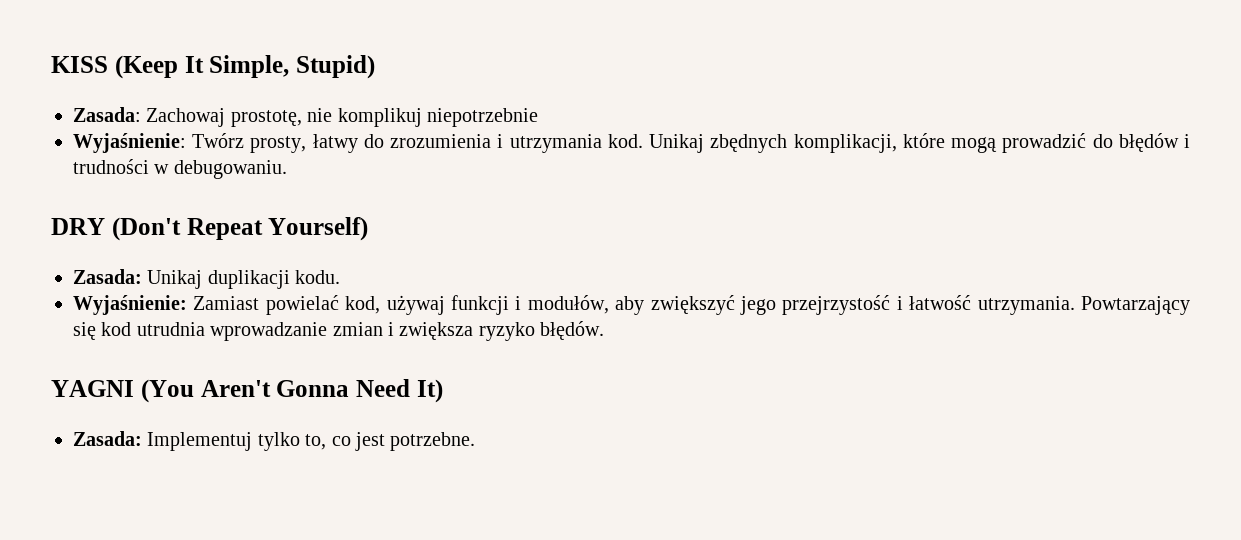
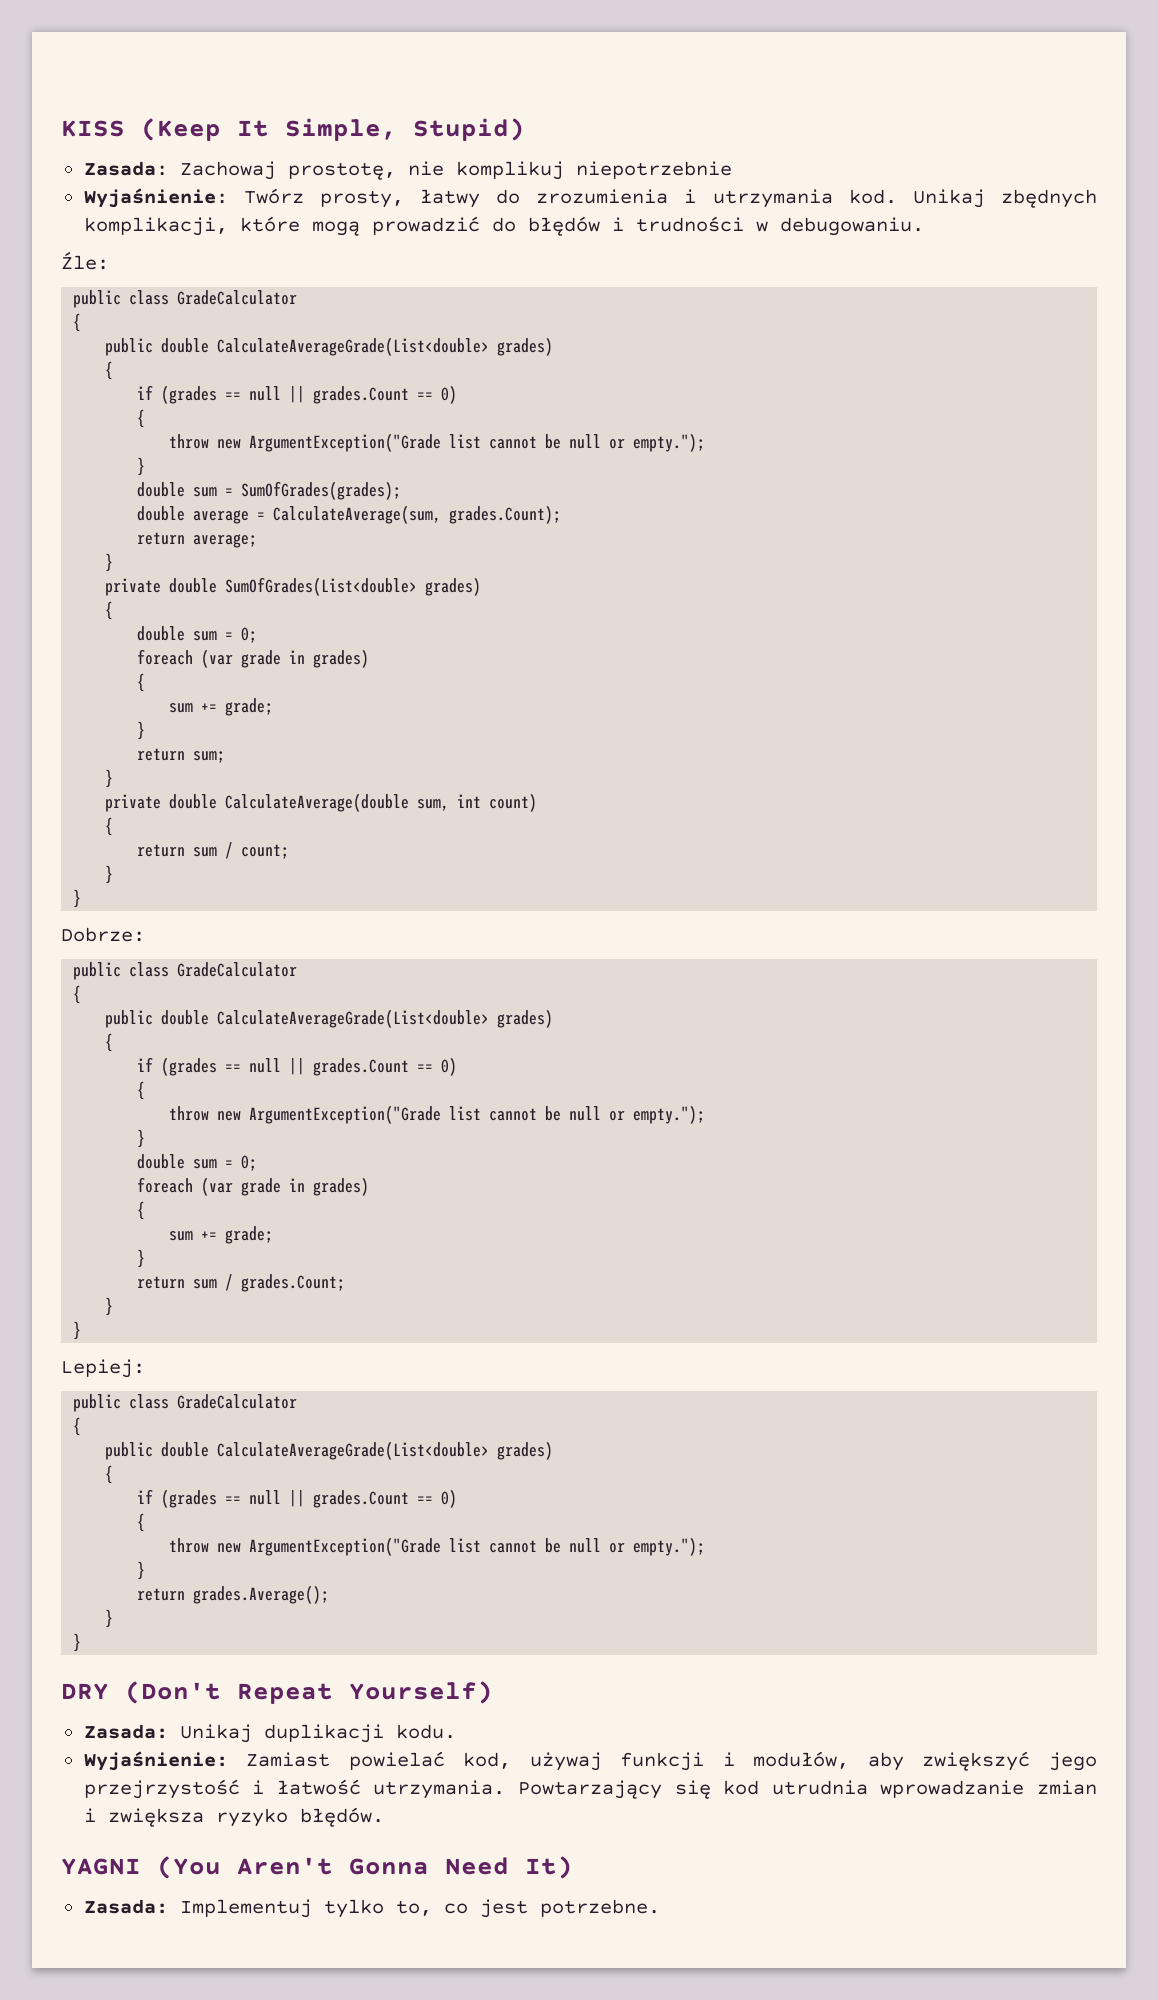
+ Źle:
+ public class GradeCalculator
+ {
+ public double CalculateAverageGrade(List<double> grades)
+ {
+ if (grades == null || grades.Count == 0)
+ {
+ throw new ArgumentException("Grade list cannot be null or empty.");
+ }
+ double sum = SumOfGrades(grades);
+ double average = CalculateAverage(sum, grades.Count);
+ return average;
+ }
+ private double SumOfGrades(List<double> grades)
+ {
+ double sum = 0;
+ foreach (var grade in grades)
+ {
+ sum += grade;
+ }
+ return sum;
+ }
+ private double CalculateAverage(double sum, int count)
+ {
+ return sum / count;
+ }
+ }
+ Dobrze:
+ public class GradeCalculator
+ {
+ public double CalculateAverageGrade(List<double> grades)
+ {
+ if (grades == null || grades.Count == 0)
+ {
+ throw new ArgumentException("Grade list cannot be null or empty.");
+ }
+ double sum = 0;
+ foreach (var grade in grades)
+ {
+ sum += grade;
+ }
+ return sum / grades.Count;
+ }
+ }
+ Lepiej:
+ public class GradeCalculator
+ {
+ public double CalculateAverageGrade(List<double> grades)
+ {
+ if (grades == null || grades.Count == 0)
+ {
+ throw new ArgumentException("Grade list cannot be null or empty.");
+ }
+ return grades.Average();
+ }
+ }

